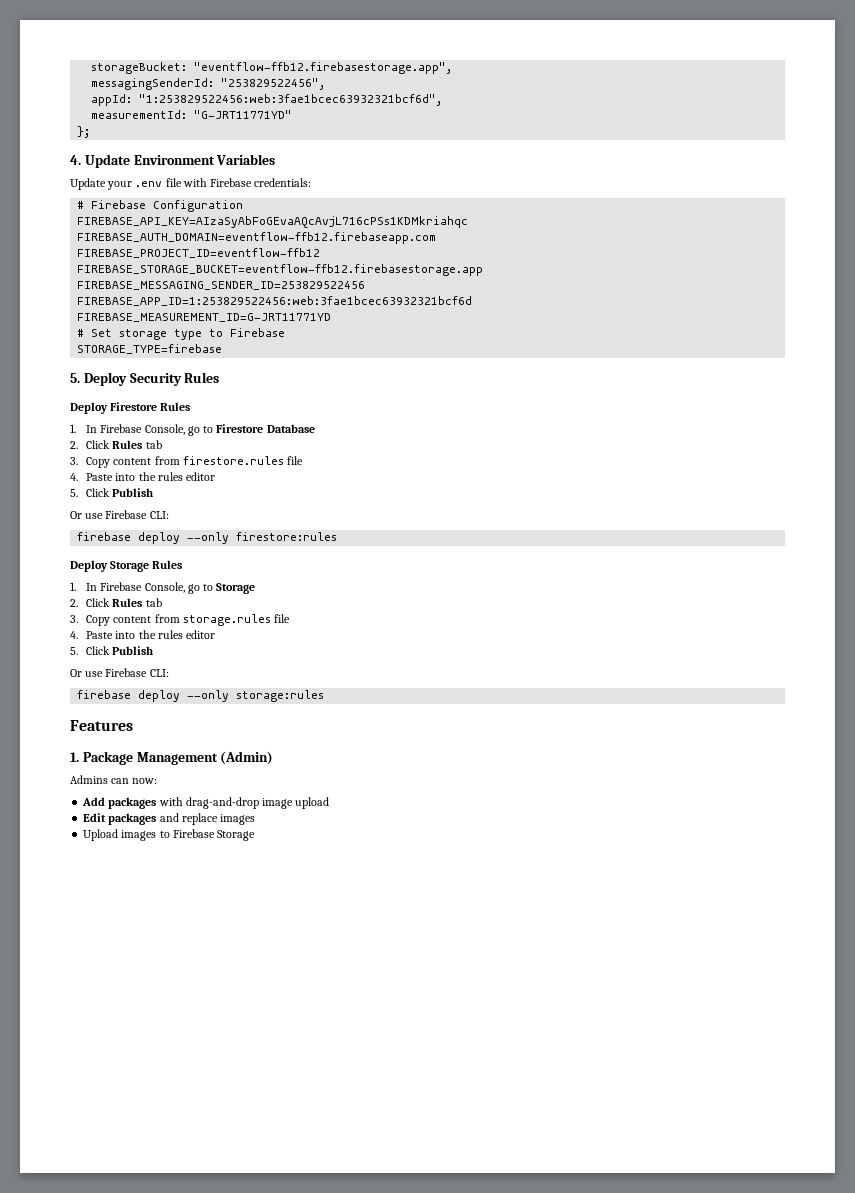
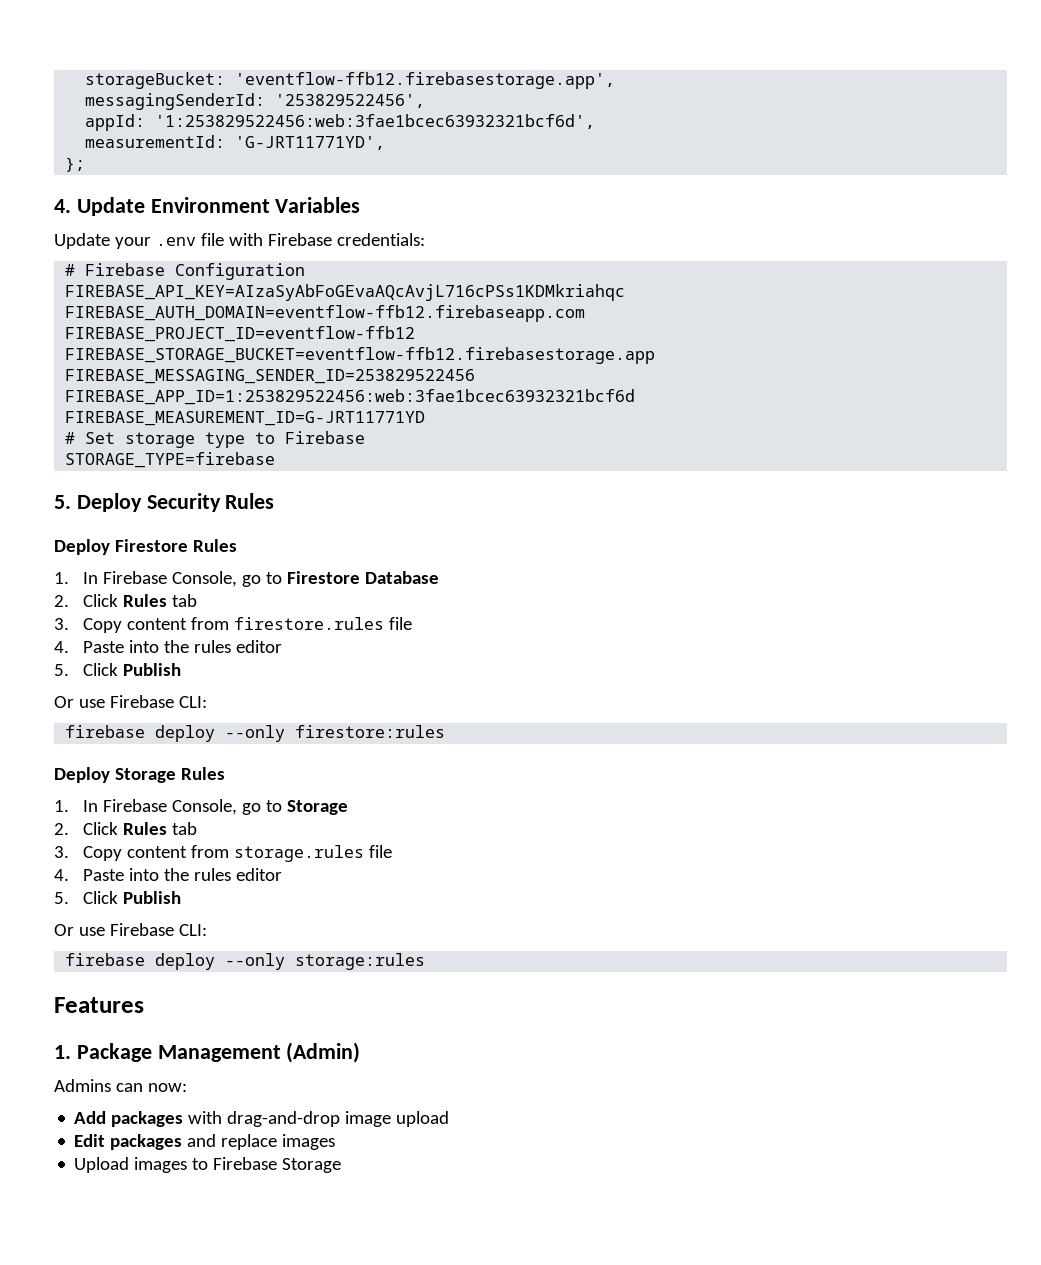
- storageBucket: "eventflow-ffb12.firebasestorage.app",
+ storageBucket: 'eventflow-ffb12.firebasestorage.app',
- messagingSenderId: "253829522456",
+ messagingSenderId: '253829522456',
- appId: "1:253829522456:web:3fae1bcec63932321bcf6d",
+ appId: '1:253829522456:web:3fae1bcec63932321bcf6d',
- measurementId: "G-JRT11771YD"
+ measurementId: 'G-JRT11771YD',

